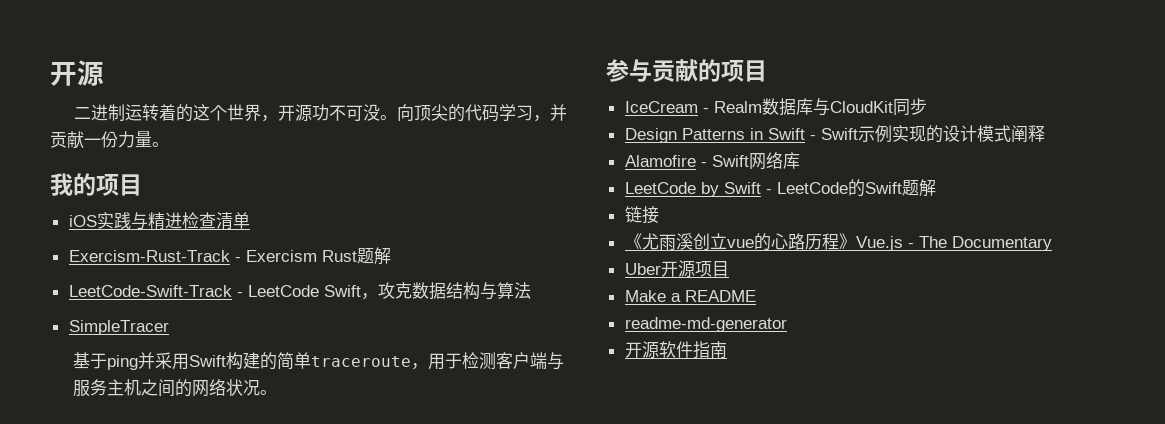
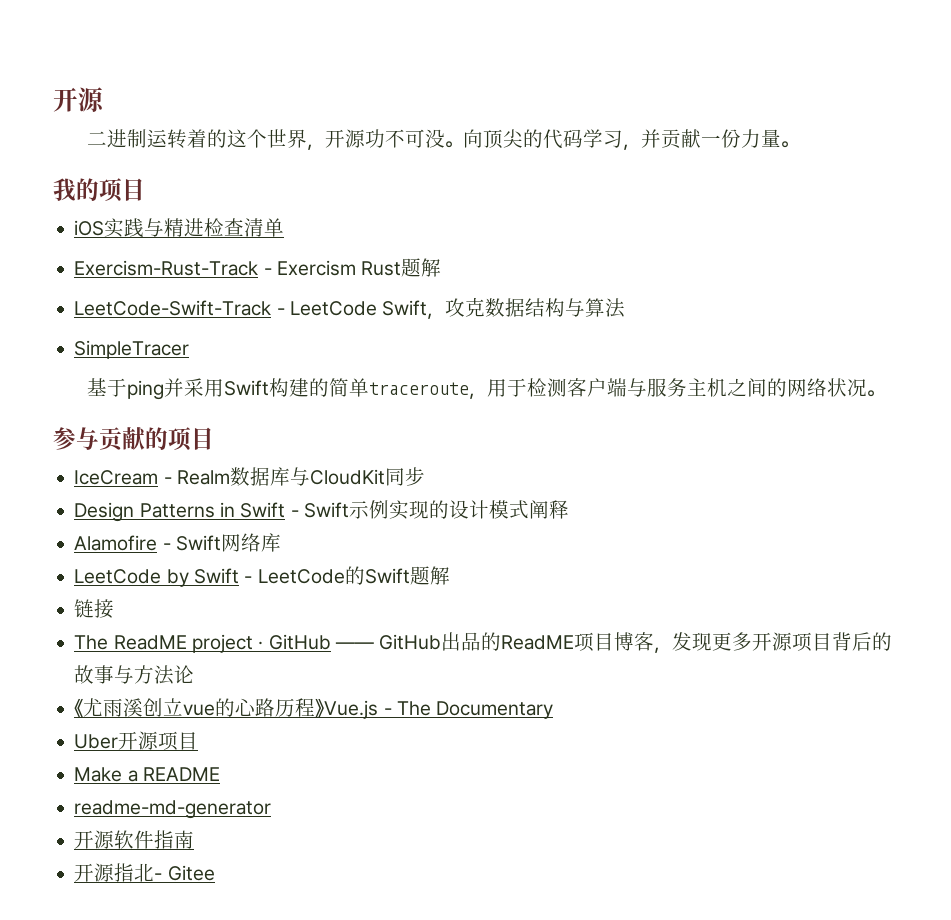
+ The ReadME project · GitHub —— GitHub出品的ReadME项目博客，发现更多开源项目背后的故事与方法论
+ 开源指北- Gitee

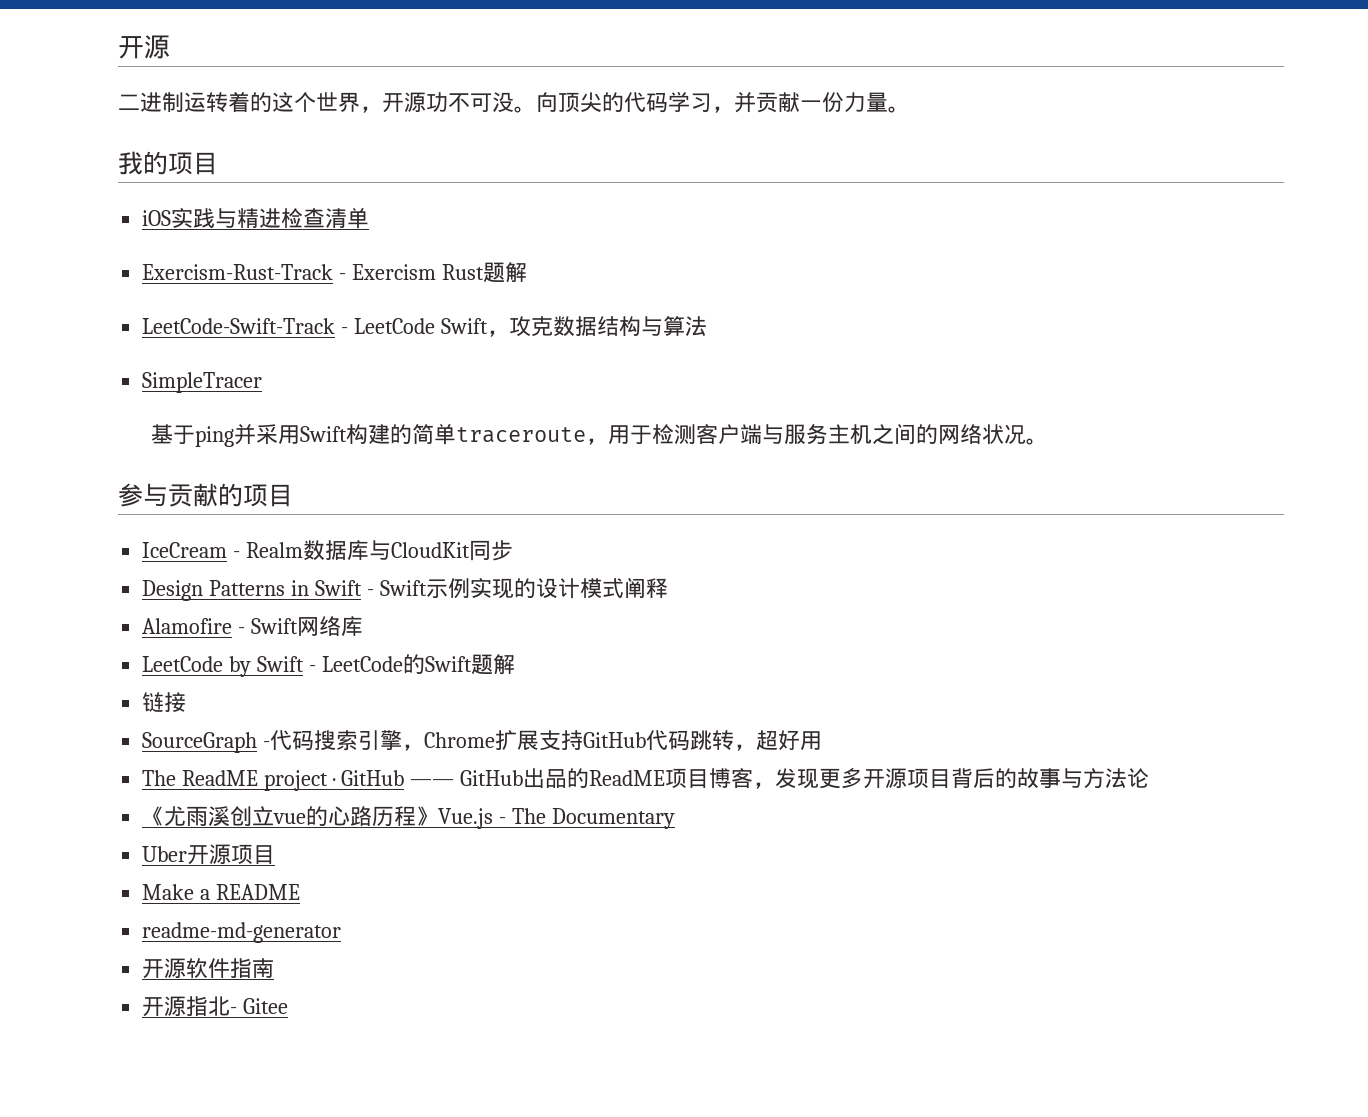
+ SourceGraph -代码搜索引擎，Chrome扩展支持GitHub代码跳转，超好用

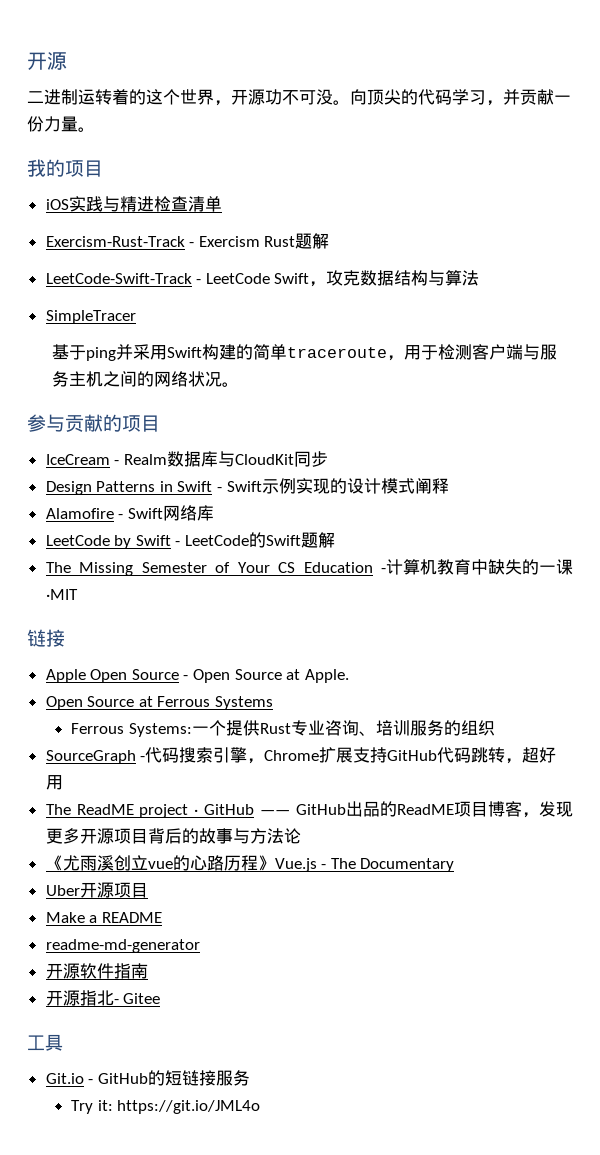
+ The Missing Semester of Your CS Education -计算机教育中缺失的一课·MIT
  链接
+ Apple Open Source - Open Source at Apple.
+ Open Source at Ferrous Systems
+ Ferrous Systems:一个提供Rust专业咨询、培训服务的组织
+ 工具
+ Git.io - GitHub的短链接服务
+ Try it: https://git.io/JML4o

